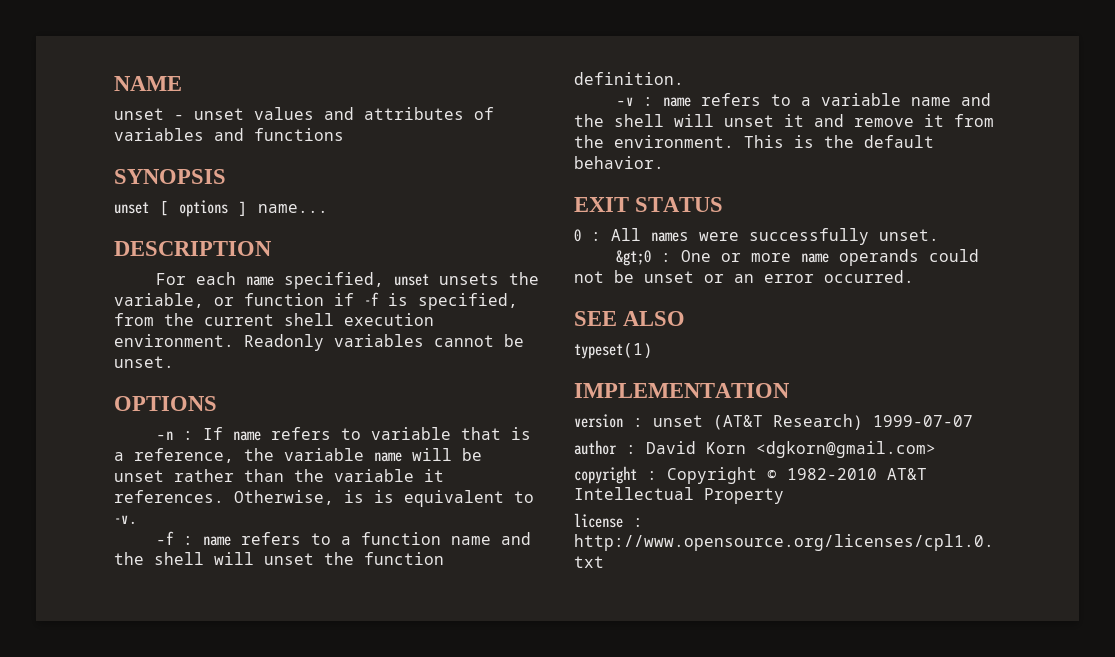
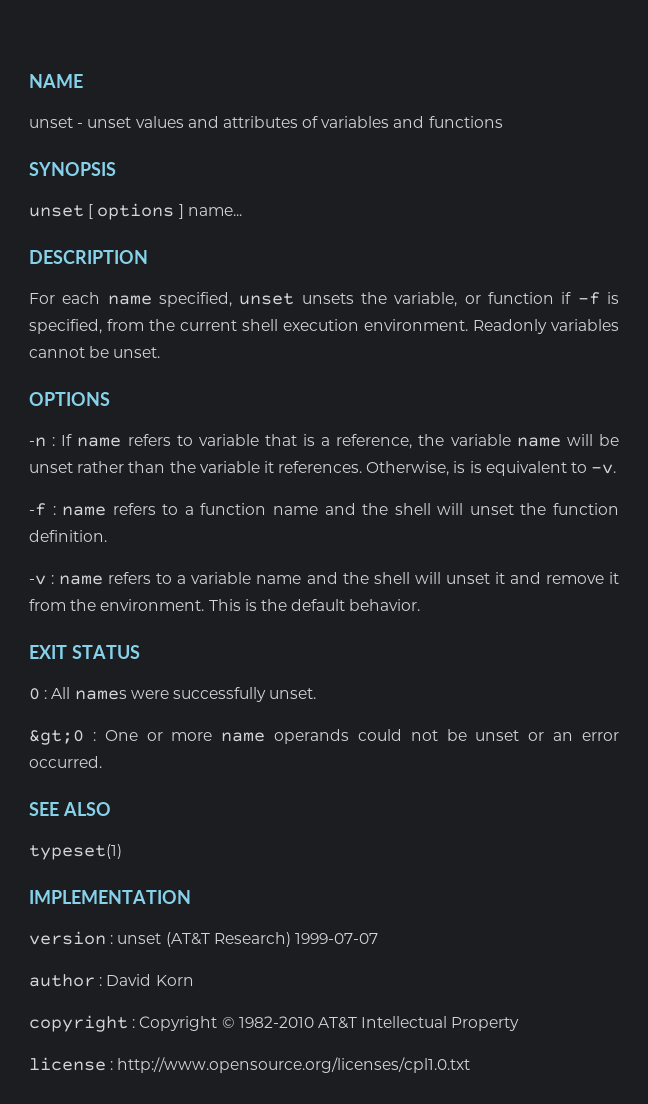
- author : David Korn <dgkorn@gmail.com>
+ author : David Korn

